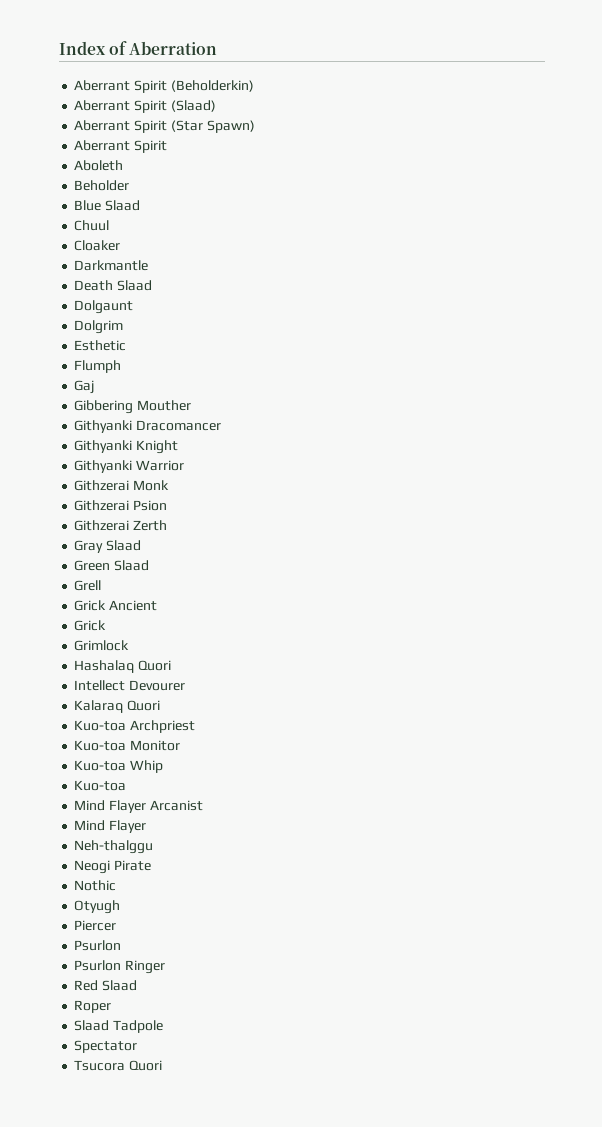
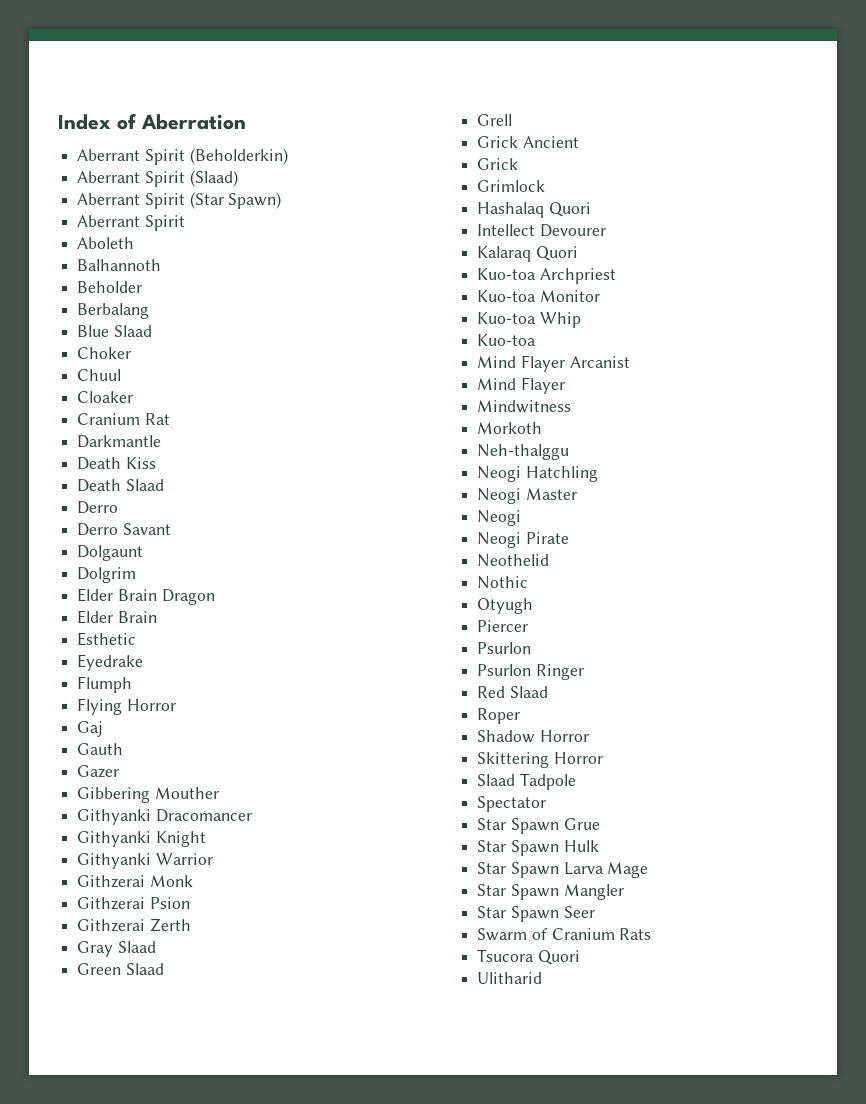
+ Balhannoth
+ Berbalang
+ Choker
+ Cranium Rat
+ Death Kiss
  Death Slaad
+ Derro
+ Derro Savant
+ Elder Brain Dragon
+ Elder Brain
+ Eyedrake
+ Flying Horror
+ Gauth
+ Gazer
+ Mindwitness
+ Morkoth
+ Neogi Hatchling
+ Neogi Master
+ Neogi
+ Neothelid
+ Shadow Horror
+ Skittering Horror
+ Star Spawn Grue
+ Star Spawn Hulk
+ Star Spawn Larva Mage
+ Star Spawn Mangler
+ Star Spawn Seer
+ Swarm of Cranium Rats
+ Ulitharid

